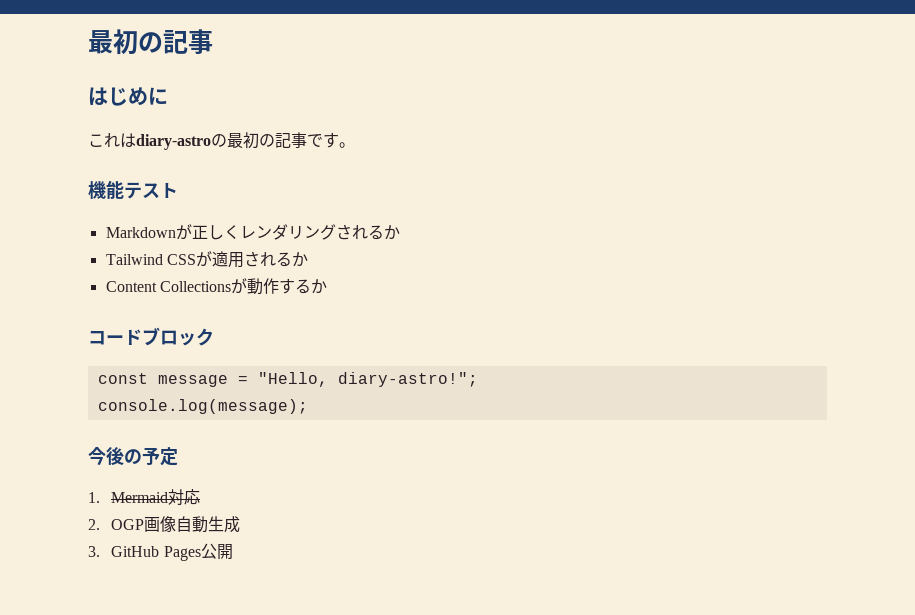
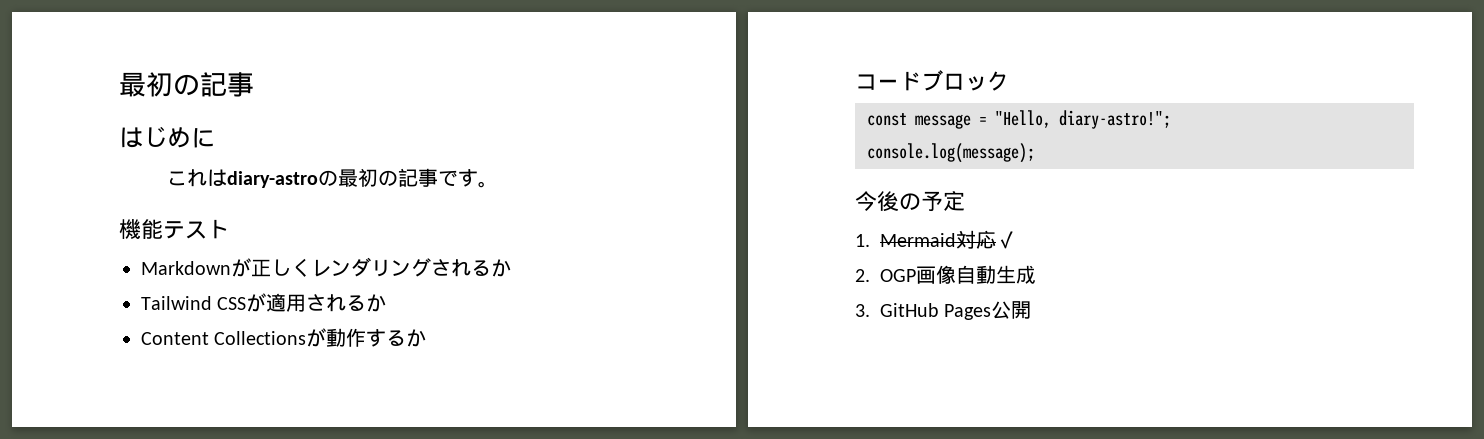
- 1. Mermaid対応
+ 1. Mermaid対応✓

